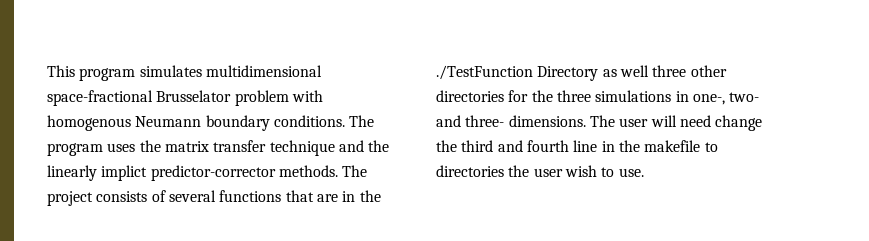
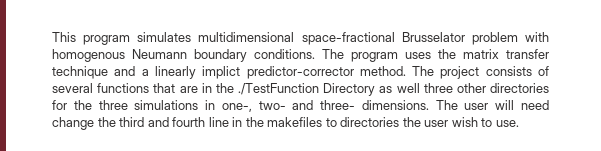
- The program uses the matrix transfer technique and the linearly implict predictor-corrector methods.
+ The program uses the matrix transfer technique and a linearly implict predictor-corrector method.
- The user will need change the third and fourth line in the makefile to directories the user wish to use.
+ The user will need change the third and fourth line in the makefiles to directories the user wish to use.

